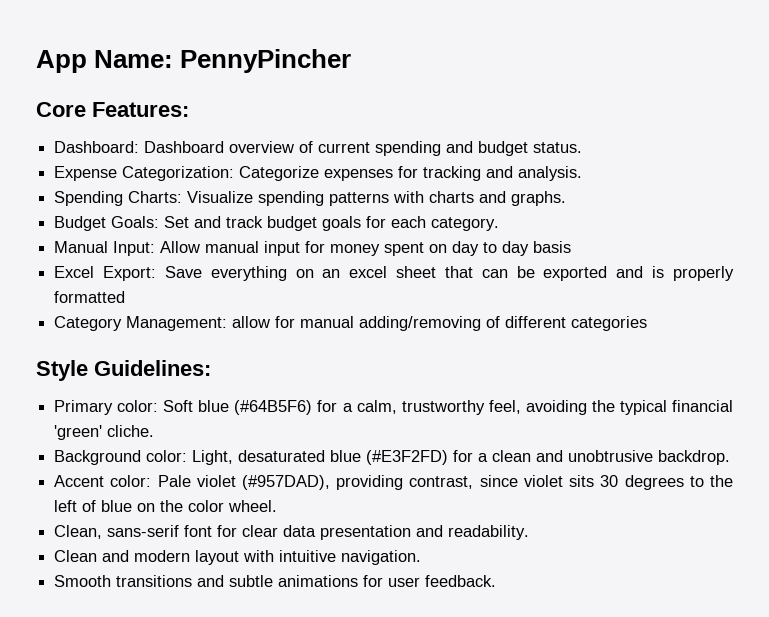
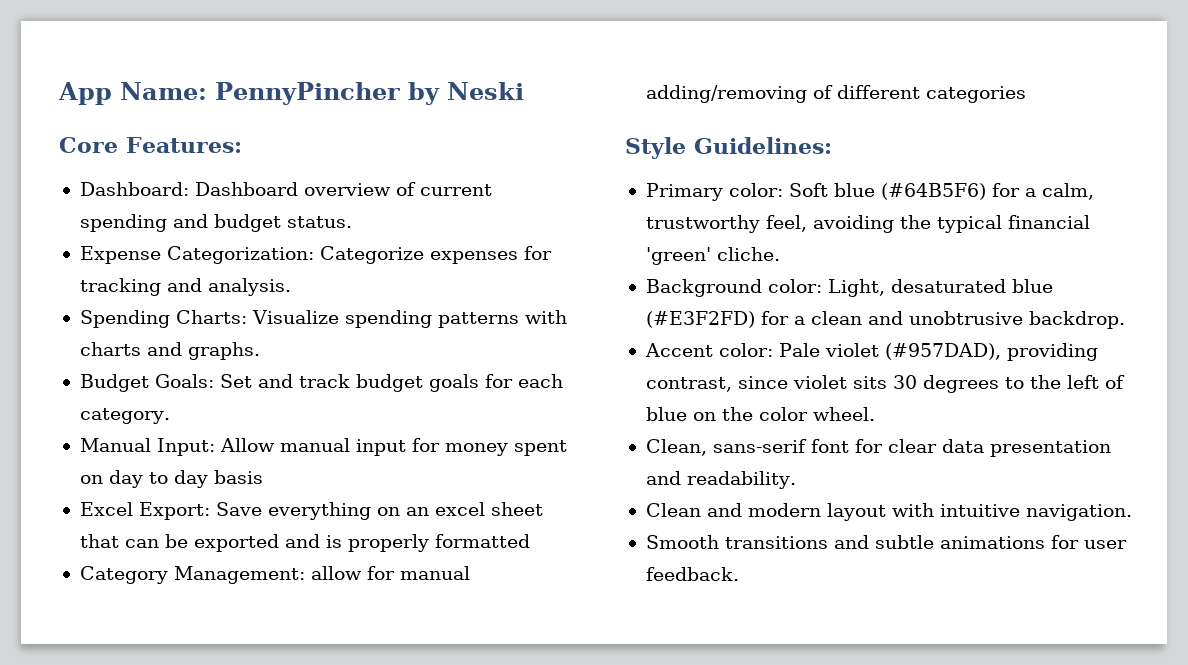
- App Name: PennyPincher
+ App Name: PennyPincher by Neski

